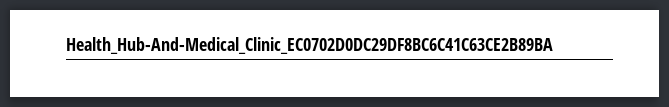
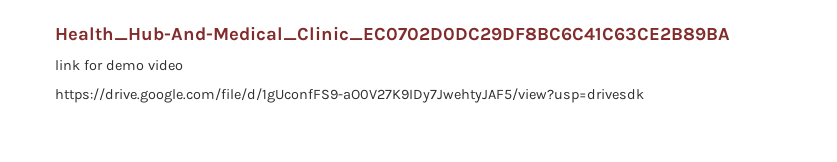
+ link for demo video
+ https://drive.google.com/file/d/1gUconfFS9-aO0V27K9IDy7JwehtyJAF5/view?usp=drivesdk

